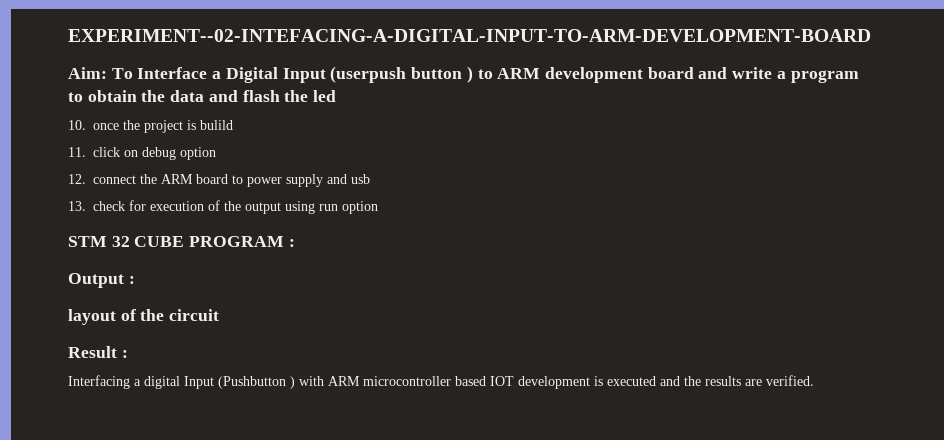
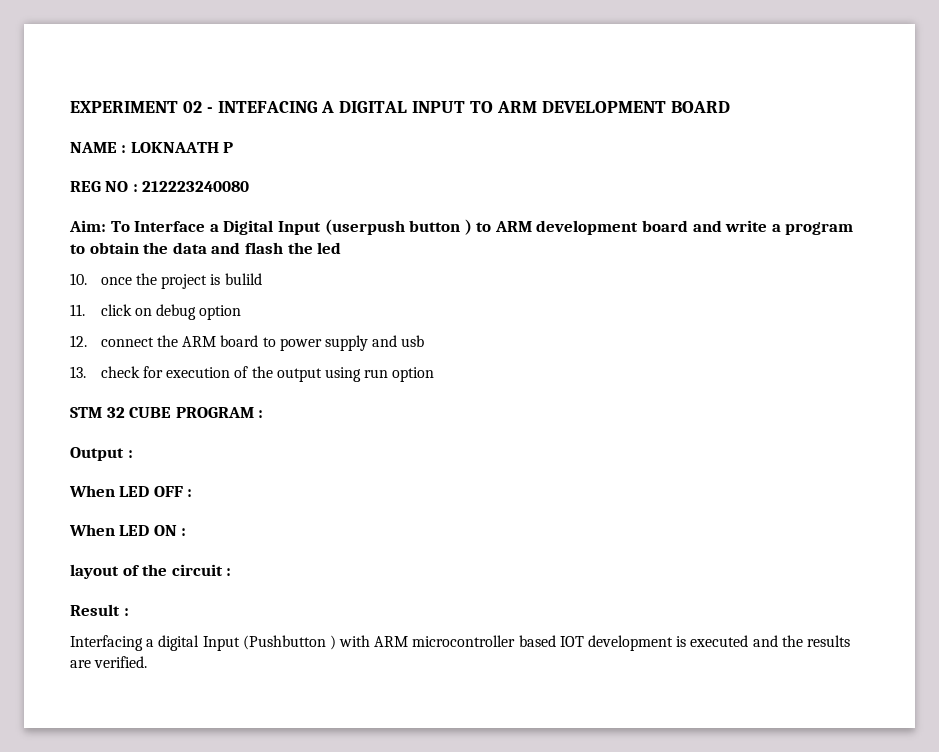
- EXPERIMENT--02-INTEFACING-A-DIGITAL-INPUT-TO-ARM-DEVELOPMENT-BOARD
+ EXPERIMENT 02 - INTEFACING A DIGITAL INPUT TO ARM DEVELOPMENT BOARD
+ NAME : LOKNAATH P
+ REG NO : 212223240080
+ When LED OFF :
+ When LED ON :
- layout of the circuit
+ layout of the circuit :

